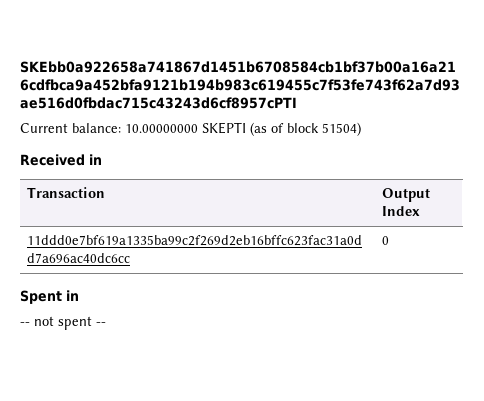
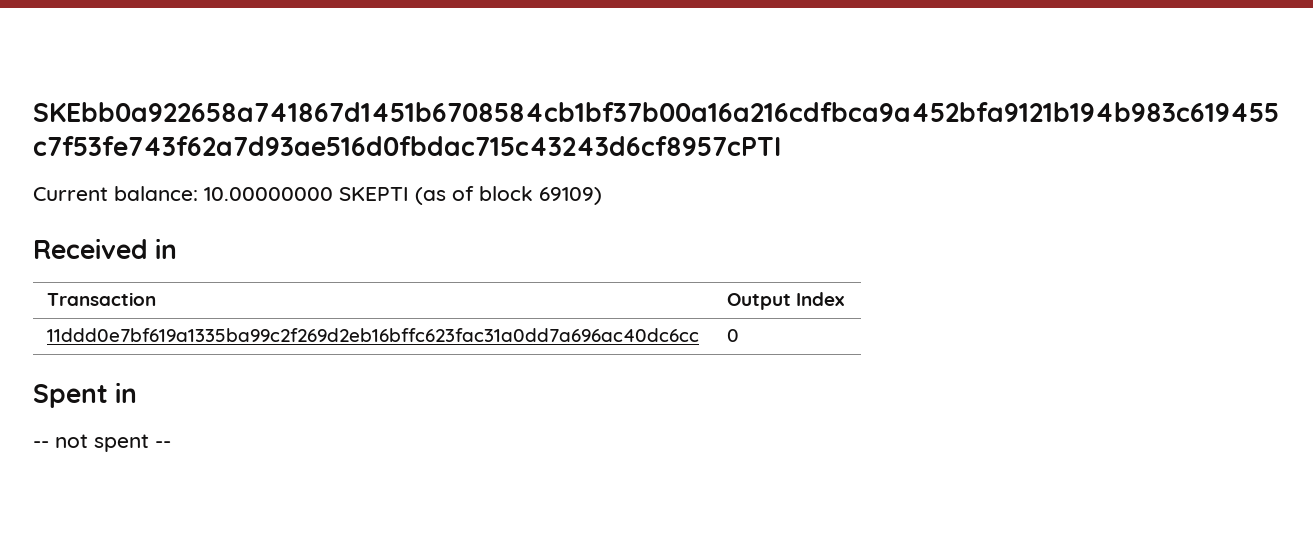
- Current balance: 10.00000000 SKEPTI (as of block 51504)
+ Current balance: 10.00000000 SKEPTI (as of block 69109)

